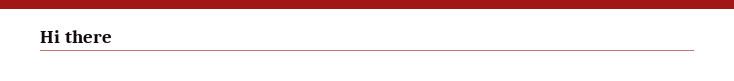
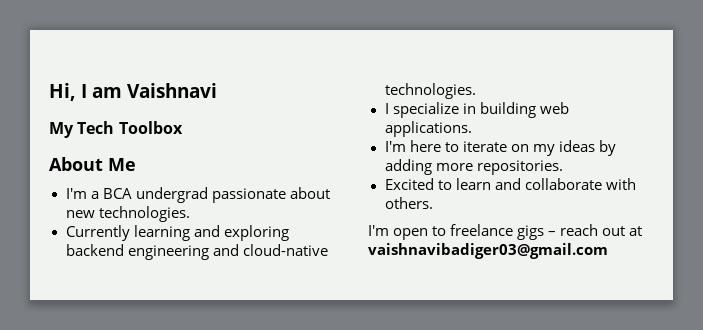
- Hi there
+ Hi, I am Vaishnavi
+ My Tech Toolbox
+ About Me
+ I'm a BCA undergrad passionate about new technologies.
+ Currently learning and exploring backend engineering and cloud-native technologies.
+ I specialize in building web applications.
+ I'm here to iterate on my ideas by adding more repositories.
+ Excited to learn and collaborate with others.
+ I'm open to freelance gigs – reach out at vaishnavibadiger03@gmail.com

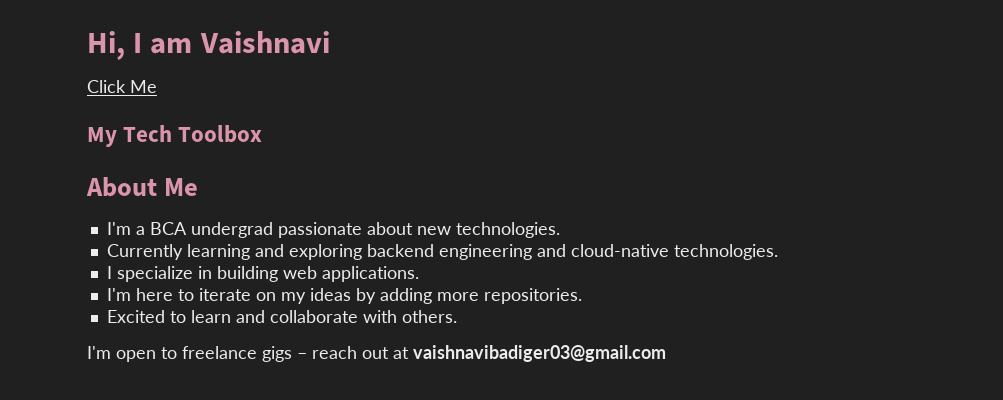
+ Click Me

